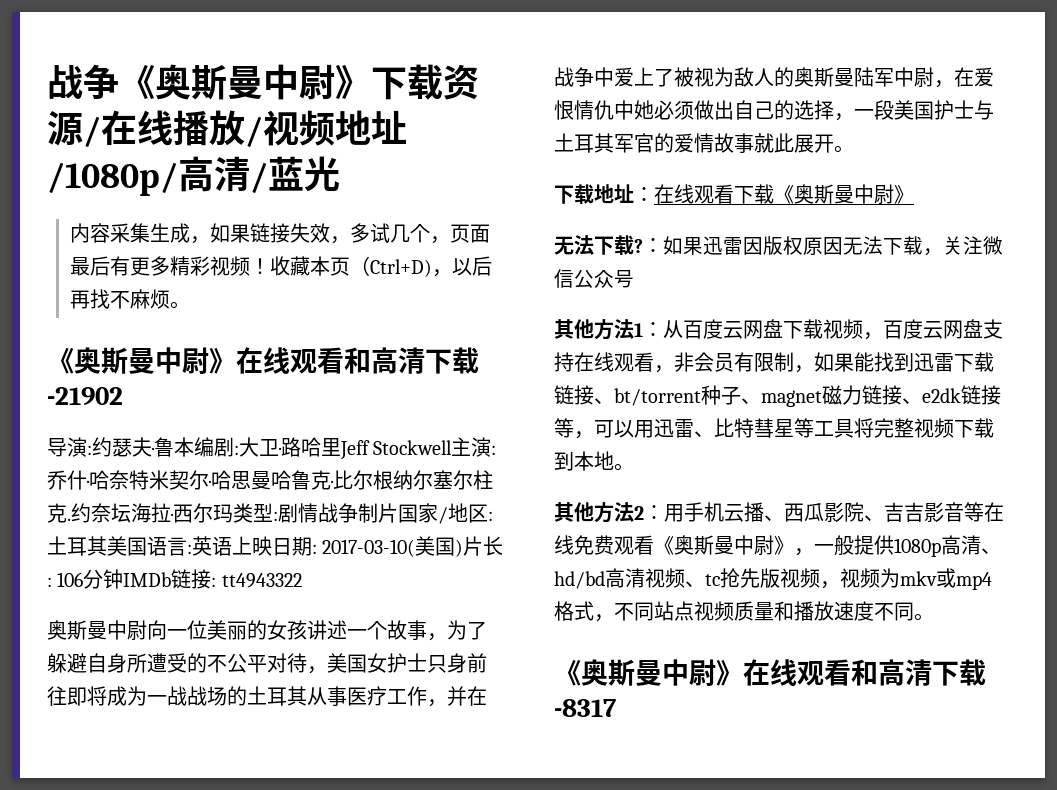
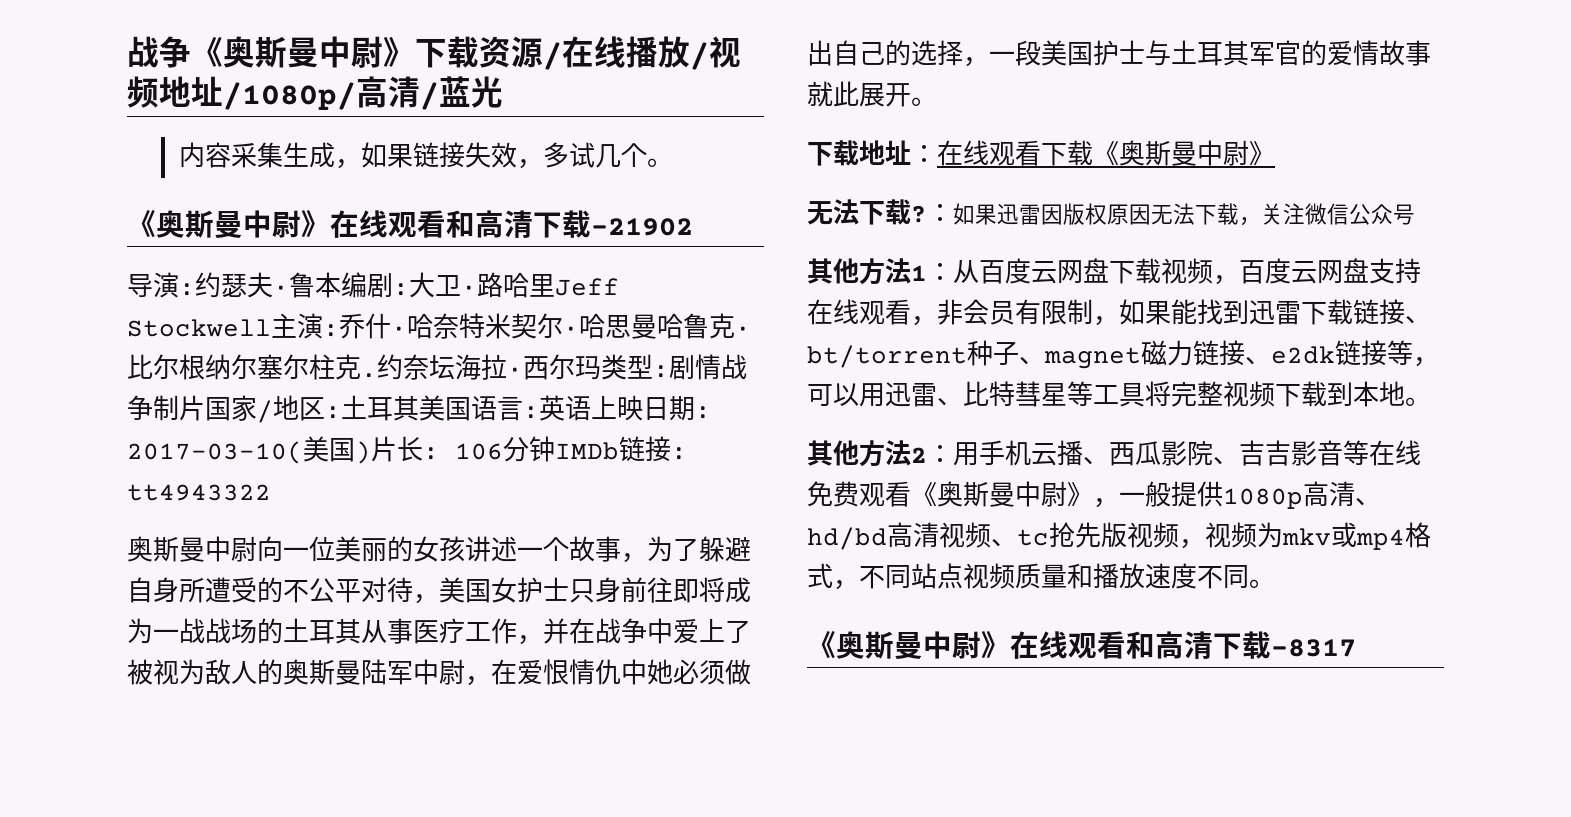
- 内容采集生成，如果链接失效，多试几个，页面最后有更多精彩视频！收藏本页（Ctrl+D)，以后再找不麻烦。
+ 内容采集生成，如果链接失效，多试几个。

